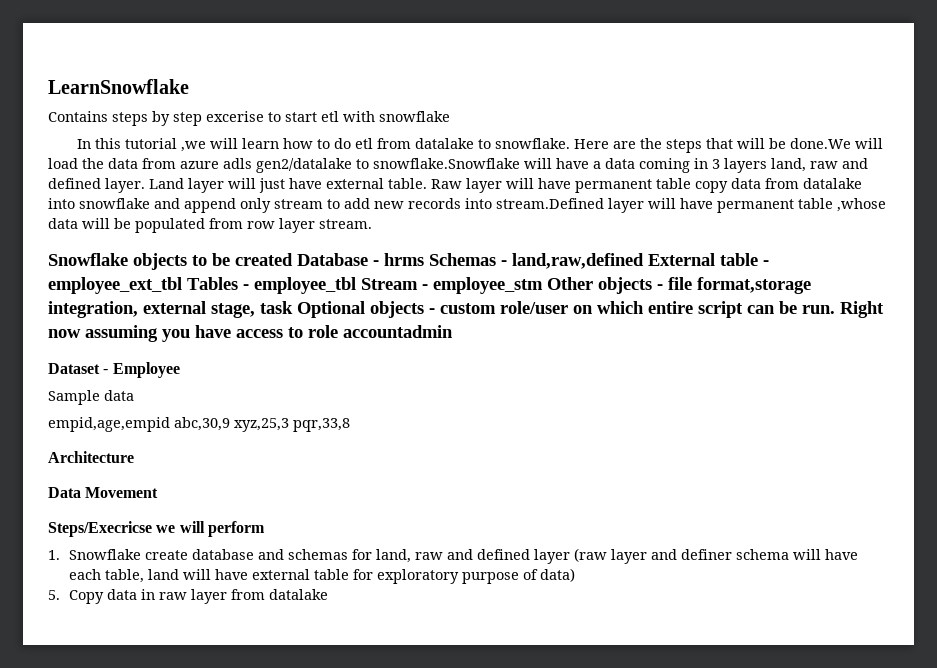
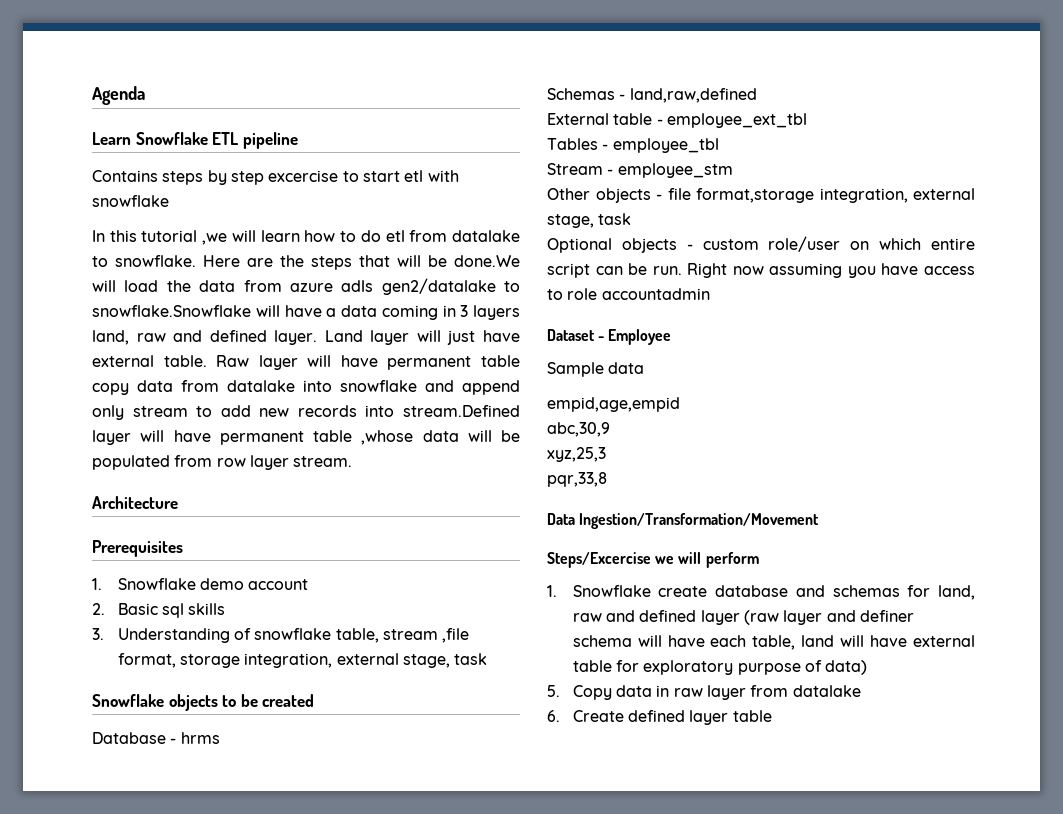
- LearnSnowflake
+ Agenda
+ Learn Snowflake ETL pipeline
- Contains steps by step excerise to start etl with snowflake
+ Contains steps by step excercise to start etl with snowflake
+ Architecture
+ Prerequisites
+ 1. Snowflake demo account
+ 2. Basic sql skills
+ 3. Understanding of snowflake table, stream ,file format, storage integration, external stage, task
- Snowflake objects to be created Database - hrms Schemas - land,raw,defined External table - employee_ext_tbl Tables - employee_tbl Stream - employee_stm Other objects - file format,storage integration, external stage, task Optional objects - custom role/user on which entire script can be run.
+ Snowflake objects to be created
+ Database - hrms
+ Schemas - land,raw,defined
+ External table - employee_ext_tbl
+ Tables - employee_tbl
+ Stream - employee_stm
+ Other objects - file format,storage integration, external stage, task
+ Optional objects - custom role/user on which entire script can be run.
- empid,age,empid abc,30,9 xyz,25,3 pqr,33,8
+ empid,age,empid
+ abc,30,9
+ xyz,25,3
+ pqr,33,8
- Architecture
- Data Movement
- Steps/Execricse we will perform
+ Data Ingestion/Transformation/Movement
+ Steps/Excercise we will perform
+ 6. Create defined layer table

